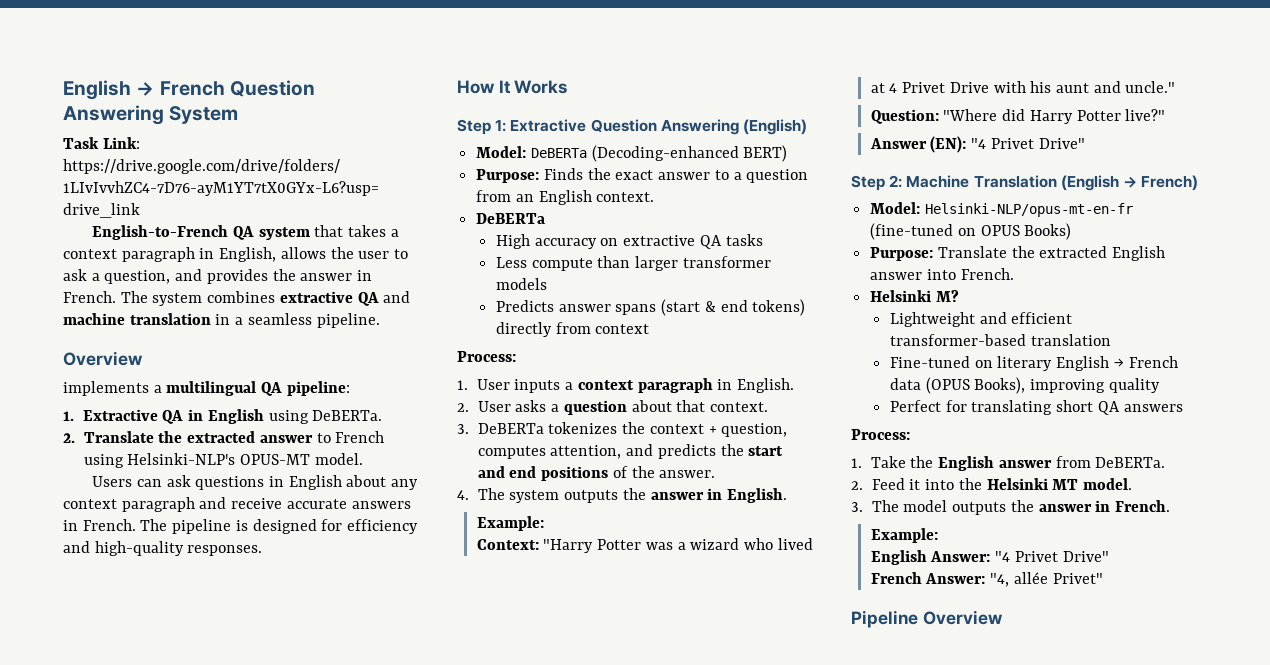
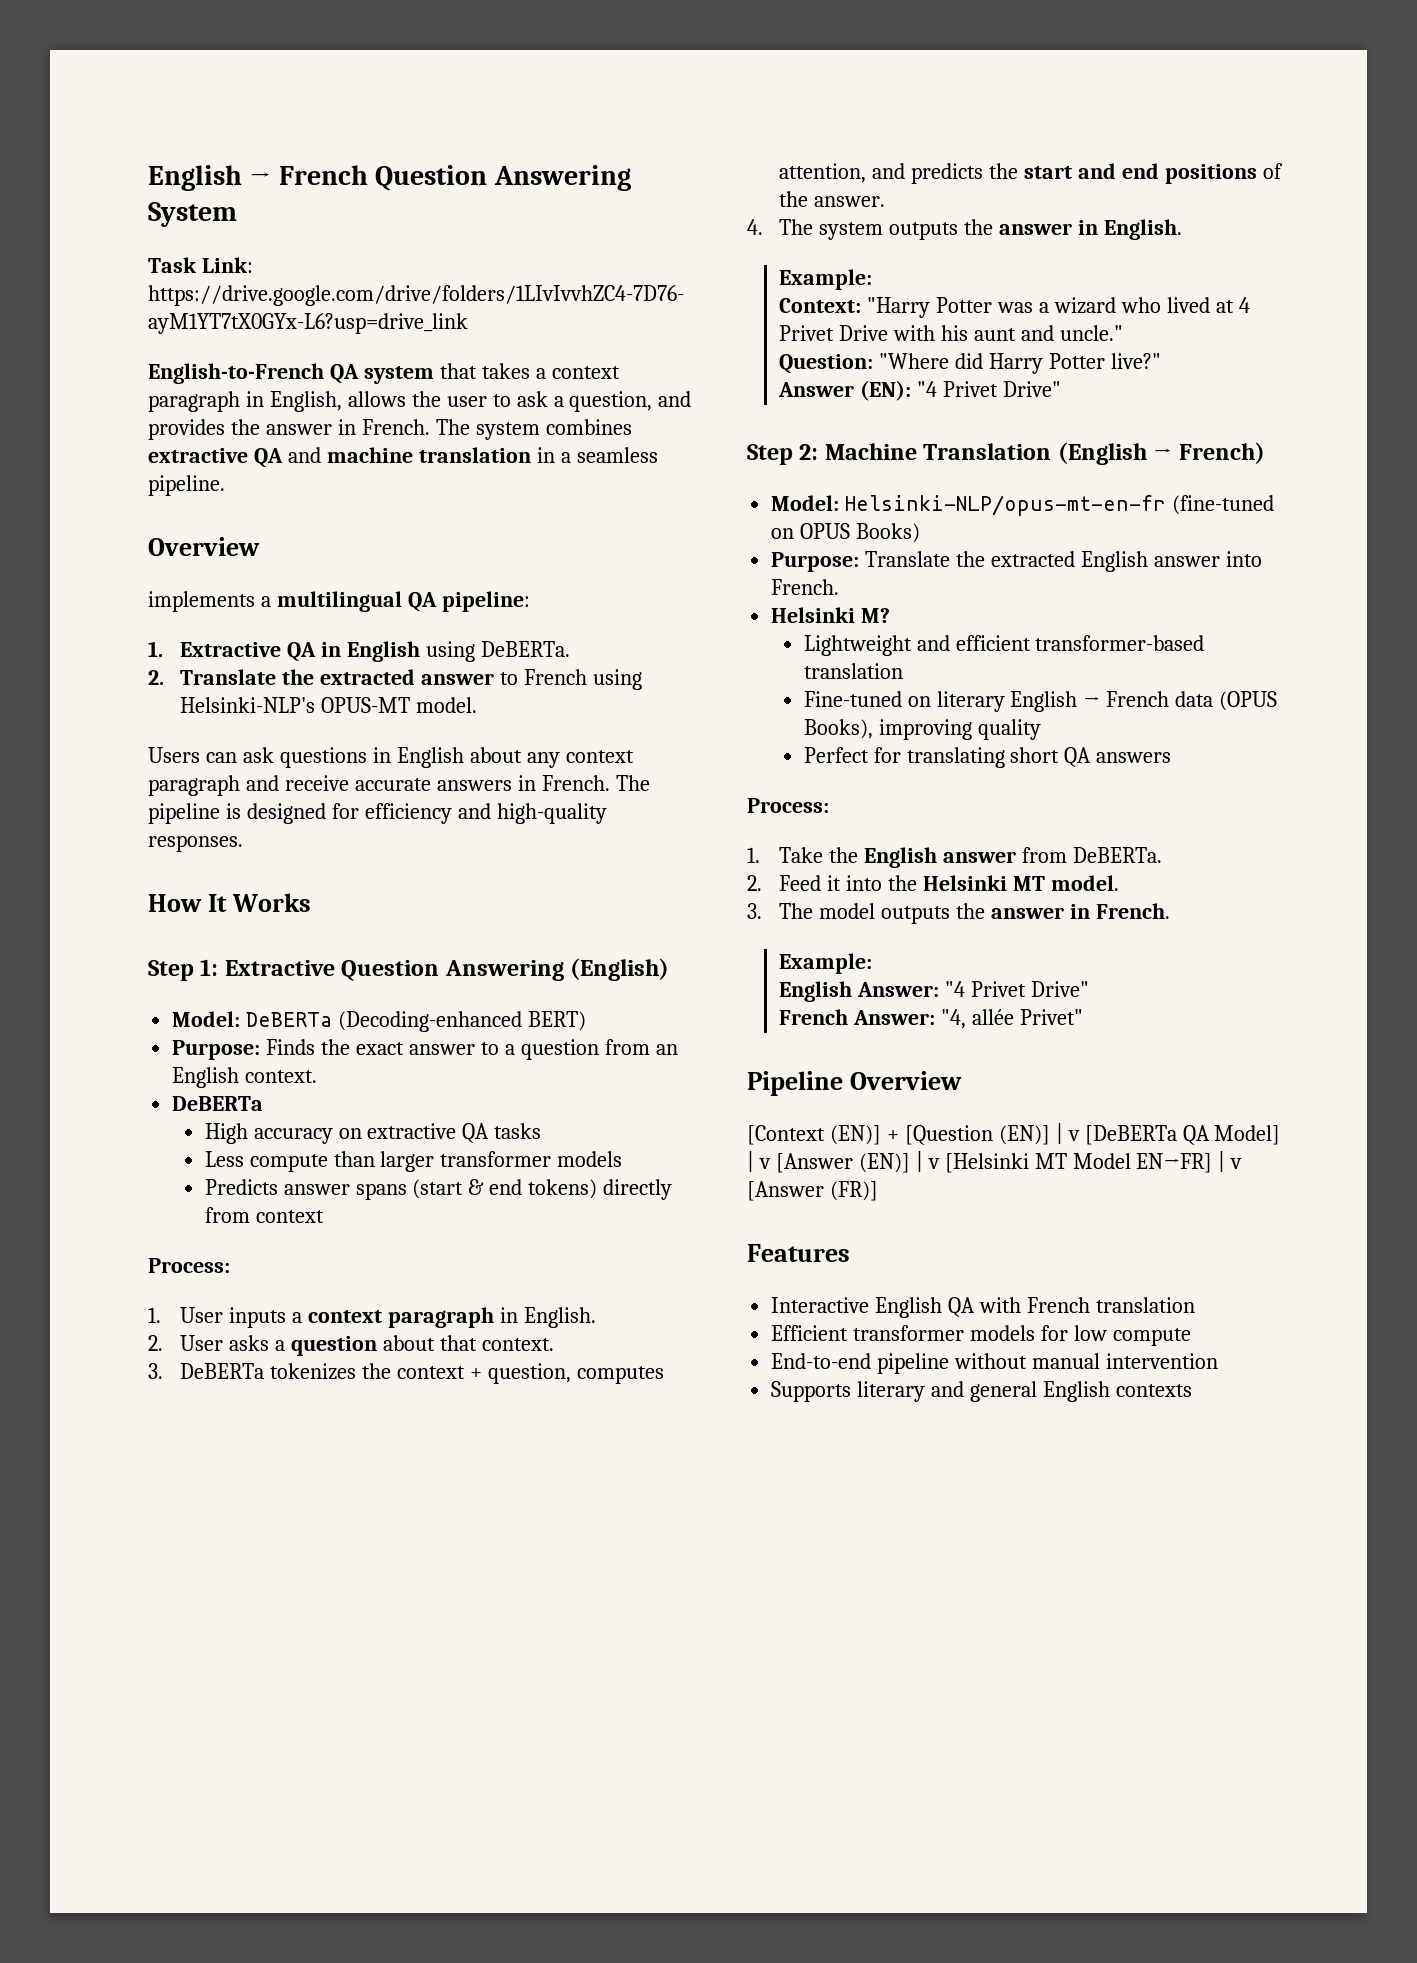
+ [Context (EN)] + [Question (EN)] | v [DeBERTa QA Model] | v [Answer (EN)] | v [Helsinki MT Model EN→FR] | v [Answer (FR)]
+ Features
+ Interactive English QA with French translation
+ Efficient transformer models for low compute
+ End-to-end pipeline without manual intervention
+ Supports literary and general English contexts

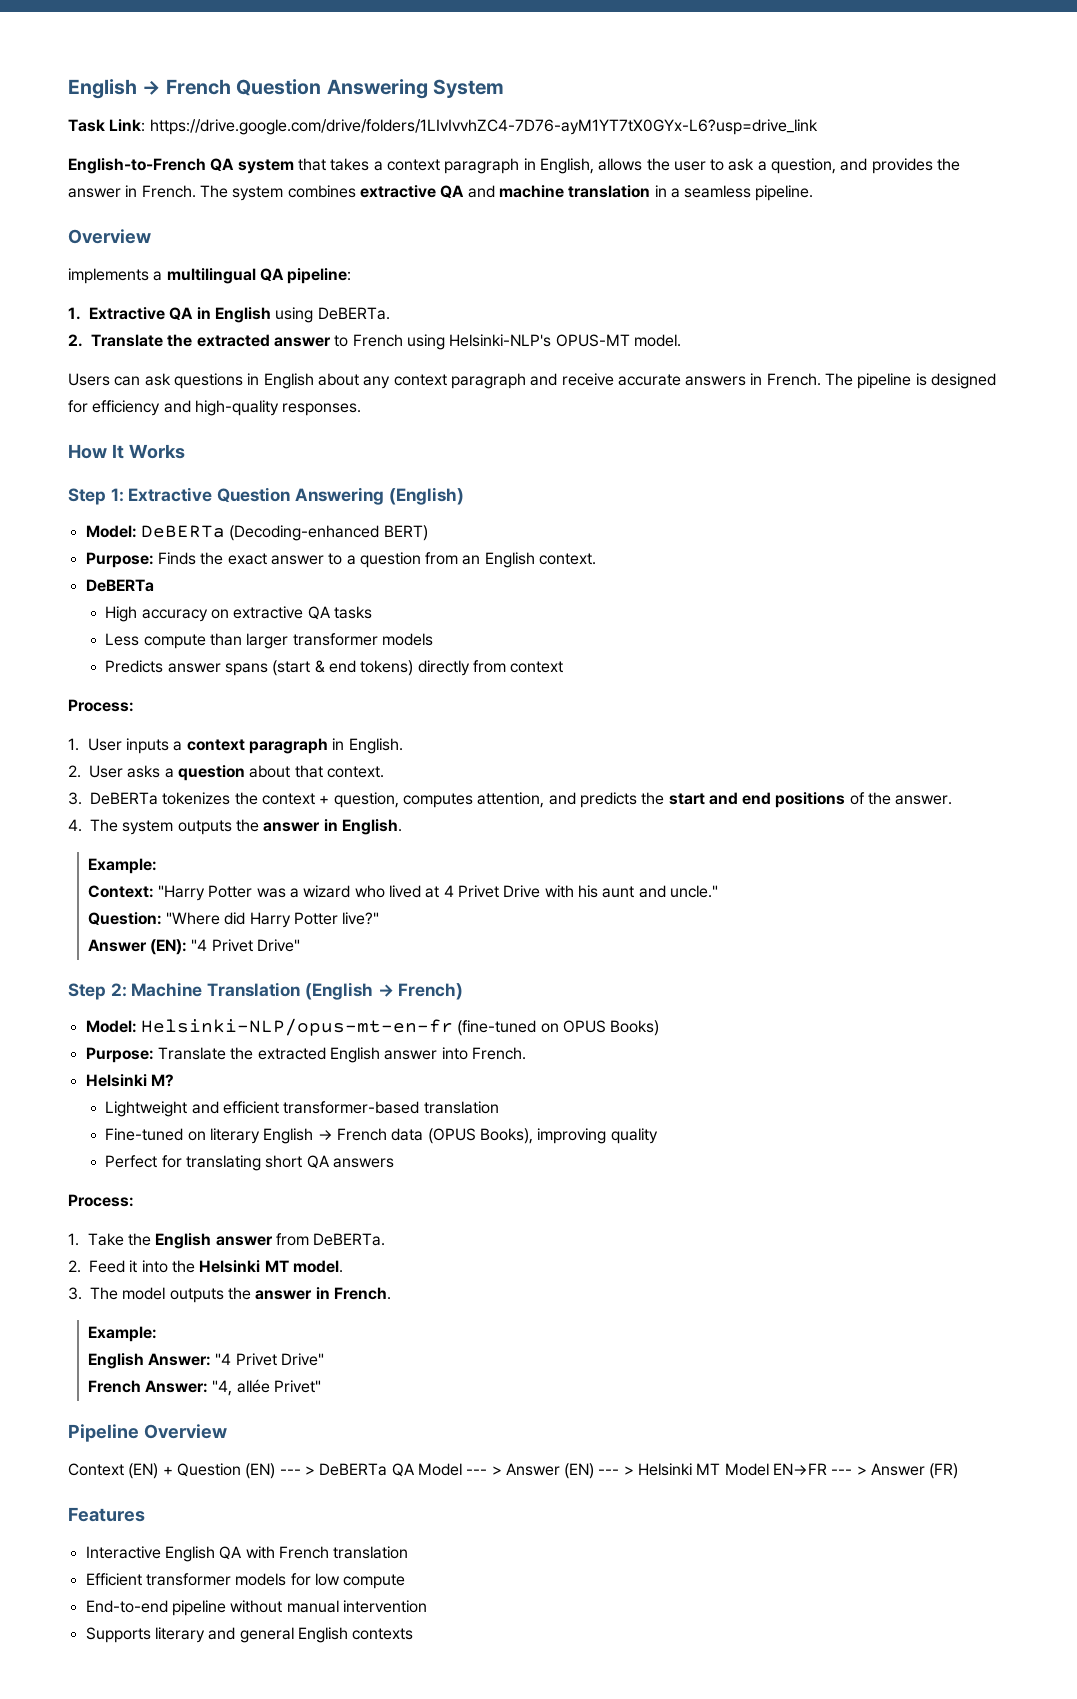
- [Context (EN)] + [Question (EN)] | v [DeBERTa QA Model] | v [Answer (EN)] | v [Helsinki MT Model EN→FR] | v [Answer (FR)]
+ Context (EN) + Question (EN) --- > DeBERTa QA Model --- > Answer (EN) --- > Helsinki MT Model EN→FR --- > Answer (FR)

